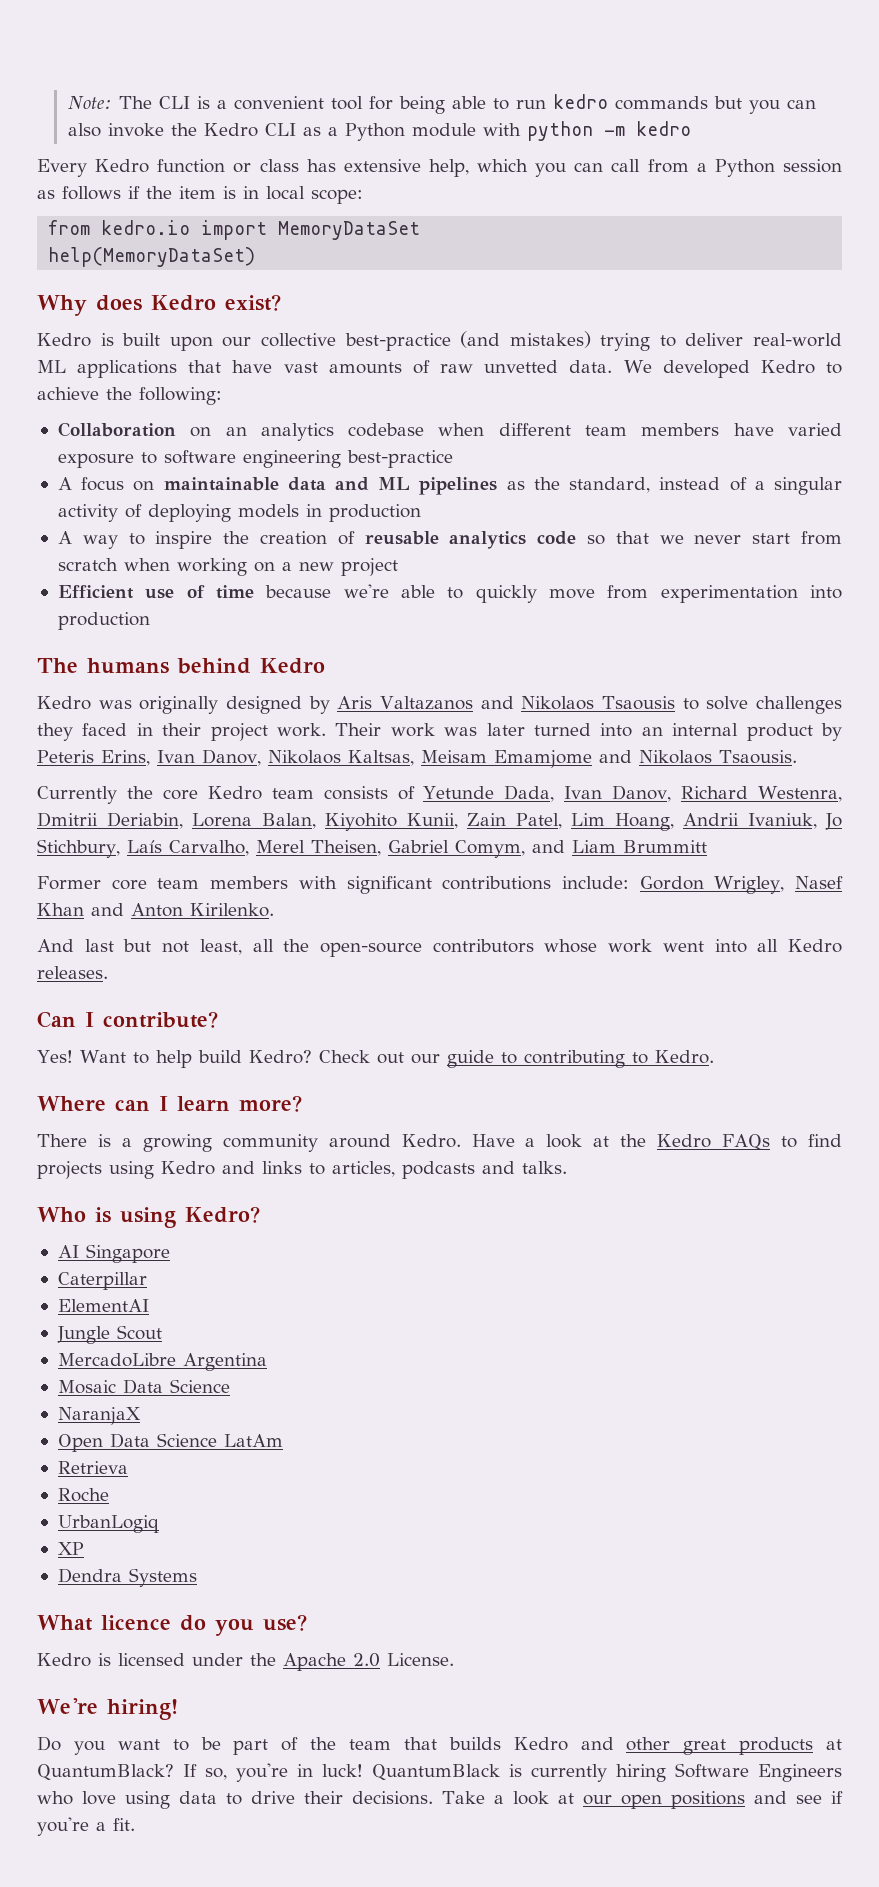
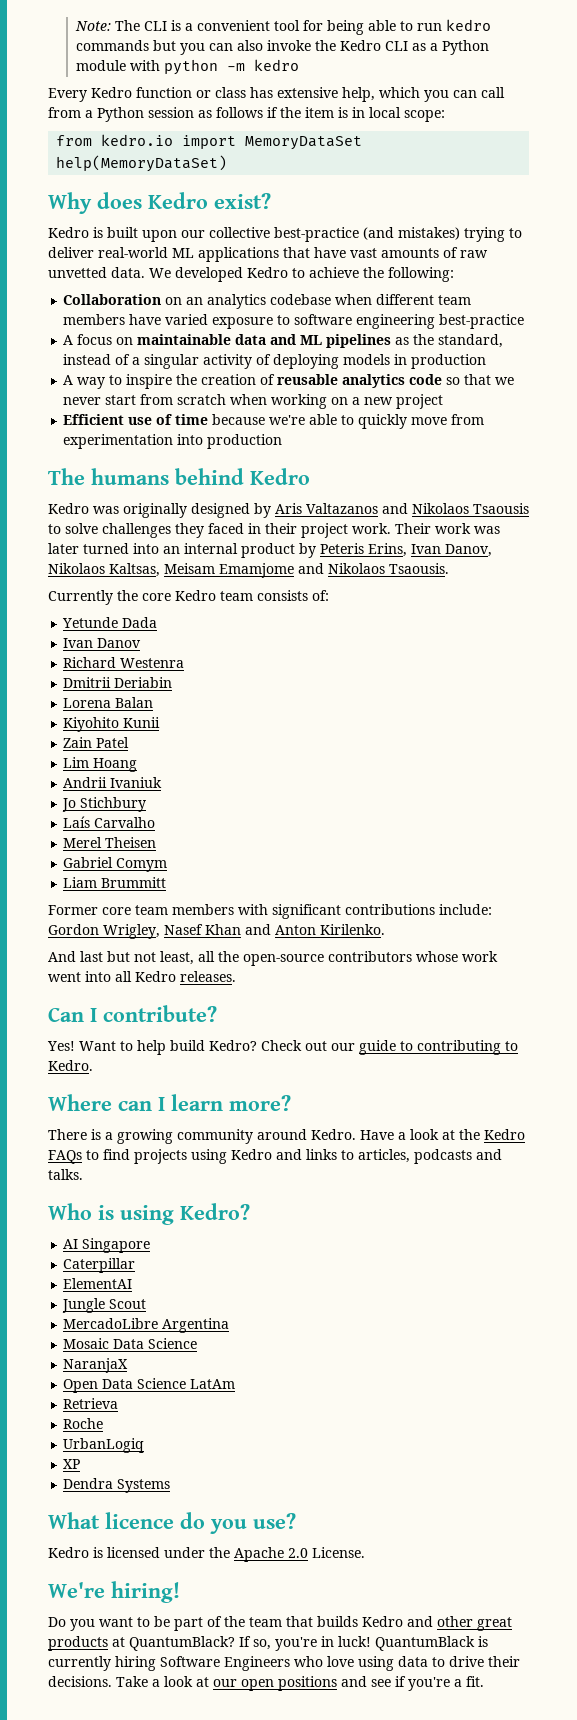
- Currently the core Kedro team consists of Yetunde Dada, Ivan Danov, Richard Westenra, Dmitrii Deriabin, Lorena Balan, Kiyohito Kunii, Zain Patel, Lim Hoang, Andrii Ivaniuk, Jo Stichbury, Laís Carvalho, Merel Theisen, Gabriel Comym, and Liam Brummitt
+ Currently the core Kedro team consists of:
+ Yetunde Dada
+ Ivan Danov
+ Richard Westenra
+ Dmitrii Deriabin
+ Lorena Balan
+ Kiyohito Kunii
+ Zain Patel
+ Lim Hoang
+ Andrii Ivaniuk
+ Jo Stichbury
+ Laís Carvalho
+ Merel Theisen
+ Gabriel Comym
+ Liam Brummitt

